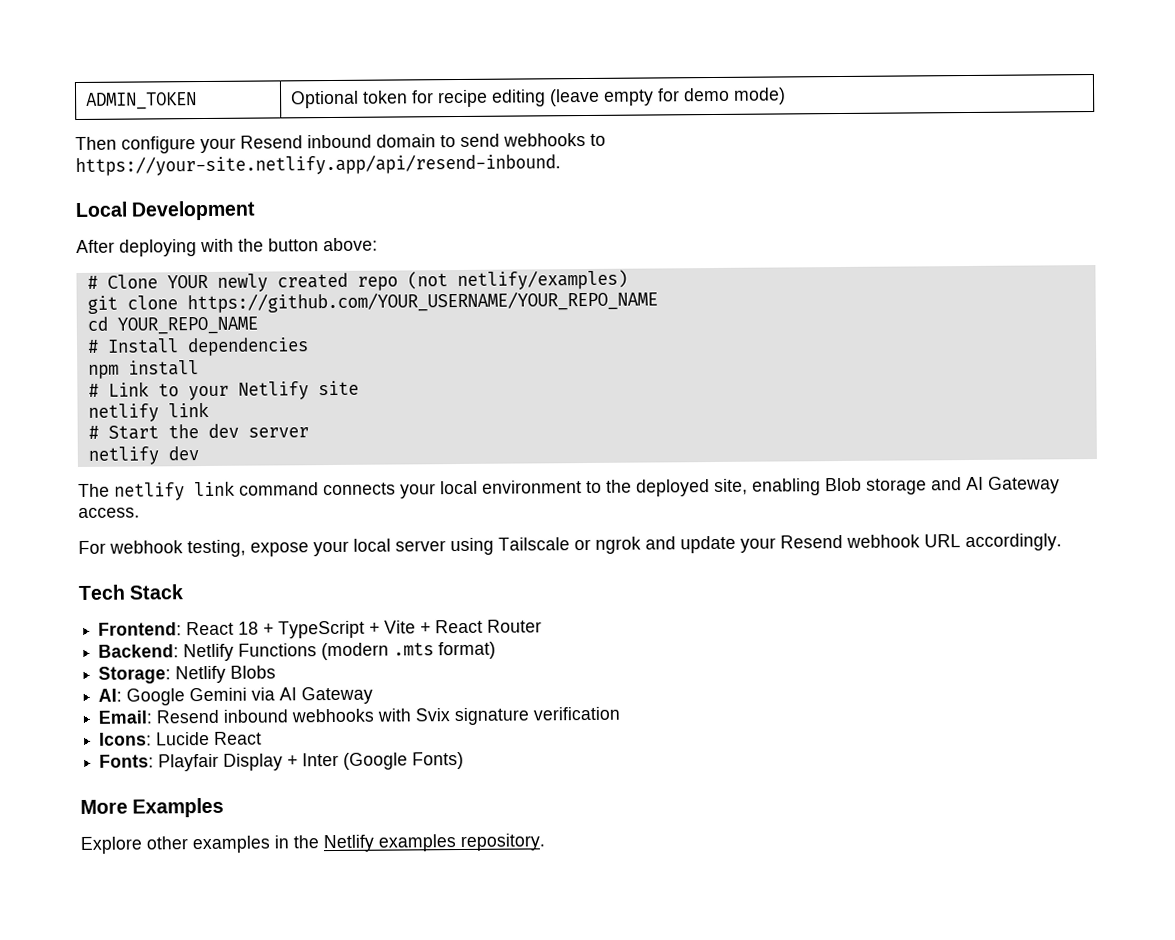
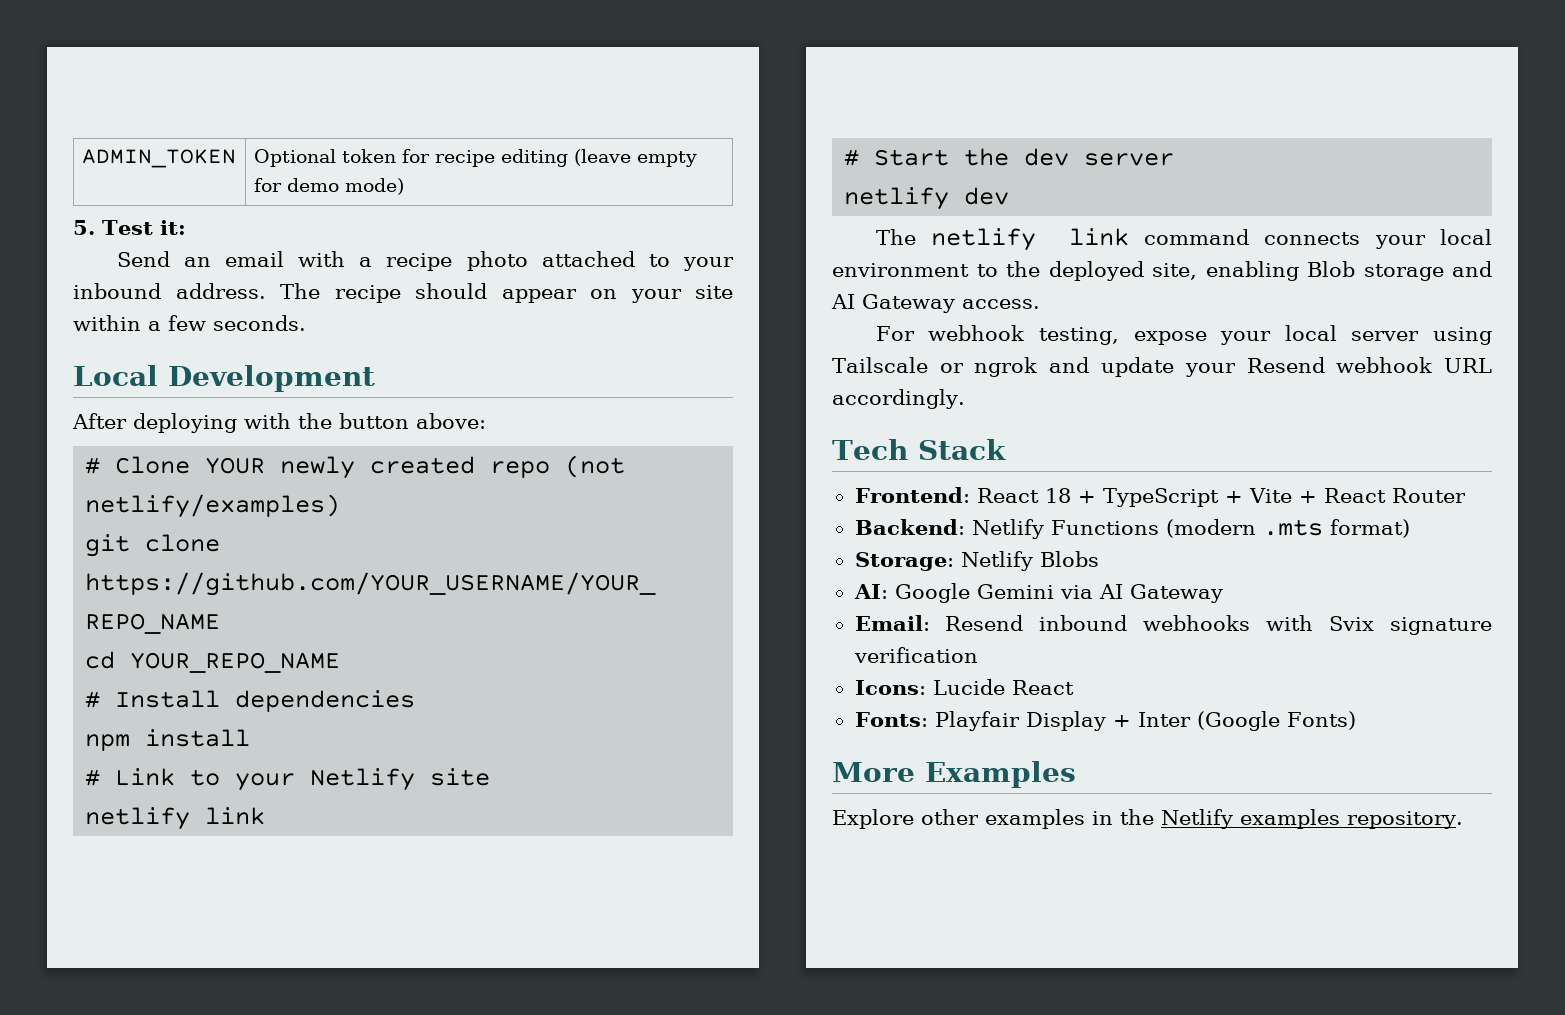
- Then configure your Resend inbound domain to send webhooks to https://your-site.netlify.app/api/resend-inbound.
+ 5. Test it:
+ Send an email with a recipe photo attached to your inbound address. The recipe should appear on your site within a few seconds.

